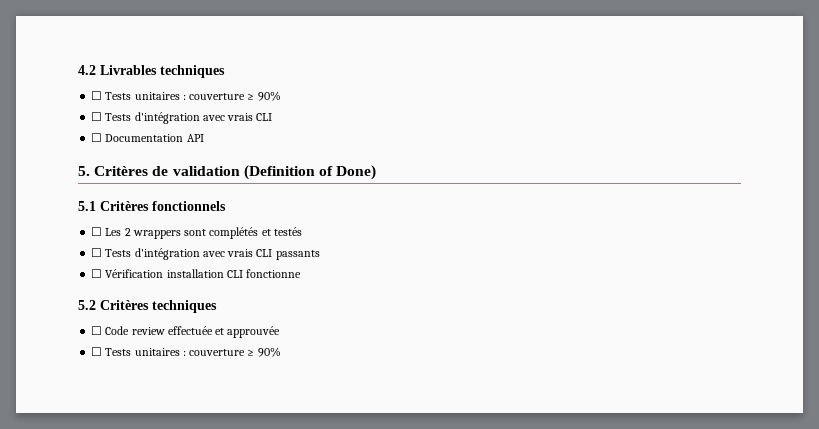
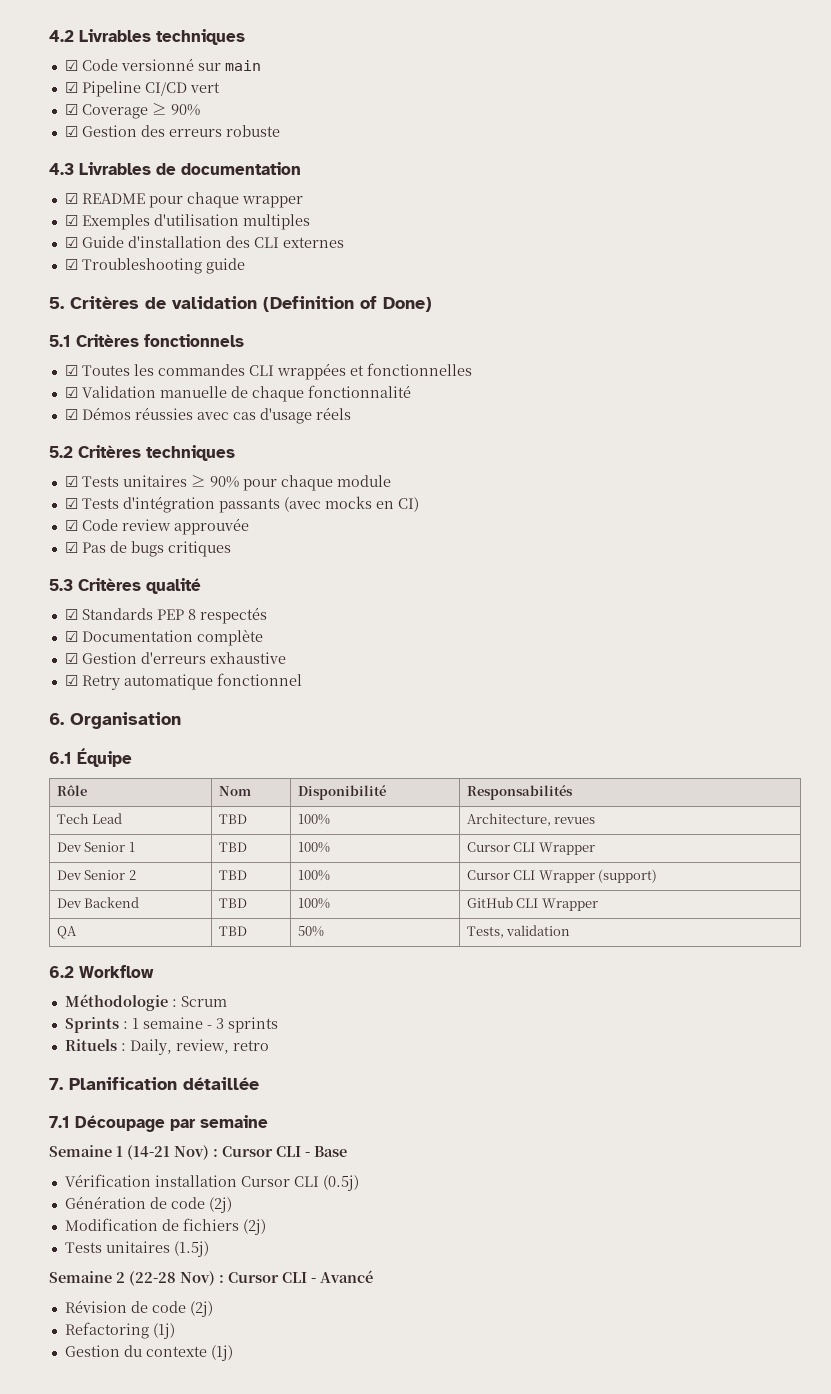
  4.2 Livrables techniques
- ☐ Tests unitaires : couverture ≥ 90%
- ☐ Tests d'intégration avec vrais CLI
- ☐ Documentation API
+ ☑ Code versionné sur main
+ ☑ Pipeline CI/CD vert
+ ☑ Coverage ≥ 90%
+ ☑ Gestion des erreurs robuste
+ 4.3 Livrables de documentation
+ ☑ README pour chaque wrapper
+ ☑ Exemples d'utilisation multiples
+ ☑ Guide d'installation des CLI externes
+ ☑ Troubleshooting guide
- ☐ Les 2 wrappers sont complétés et testés
- ☐ Tests d'intégration avec vrais CLI passants
- ☐ Vérification installation CLI fonctionne
+ ☑ Toutes les commandes CLI wrappées et fonctionnelles
+ ☑ Validation manuelle de chaque fonctionnalité
+ ☑ Démos réussies avec cas d'usage réels
  5.2 Critères techniques
- ☐ Code review effectuée et approuvée
- ☐ Tests unitaires : couverture ≥ 90%
+ ☑ Tests unitaires ≥ 90% pour chaque module
+ ☑ Tests d'intégration passants (avec mocks en CI)
+ ☑ Code review approuvée
+ ☑ Pas de bugs critiques
+ 5.3 Critères qualité
+ ☑ Standards PEP 8 respectés
+ ☑ Documentation complète
+ ☑ Gestion d'erreurs exhaustive
+ ☑ Retry automatique fonctionnel
+ 6. Organisation
+ 6.1 Équipe
+ Rôle | Nom | Disponibilité | Responsabilités
+ Tech Lead | TBD | 100% | Architecture, revues
+ Dev Senior 1 | TBD | 100% | Cursor CLI Wrapper
+ Dev Senior 2 | TBD | 100% | Cursor CLI Wrapper (support)
+ Dev Backend | TBD | 100% | GitHub CLI Wrapper
+ QA | TBD | 50% | Tests, validation
+ 6.2 Workflow
+ Méthodologie : Scrum
+ Sprints : 1 semaine - 3 sprints
+ Rituels : Daily, review, retro
+ 7. Planification détaillée
+ 7.1 Découpage par semaine
+ Semaine 1 (14-21 Nov) : Cursor CLI - Base
+ Vérification installation Cursor CLI (0.5j)
+ Génération de code (2j)
+ Modification de fichiers (2j)
+ Tests unitaires (1.5j)
+ Semaine 2 (22-28 Nov) : Cursor CLI - Avancé
+ Révision de code (2j)
+ Refactoring (1j)
+ Gestion du contexte (1j)

